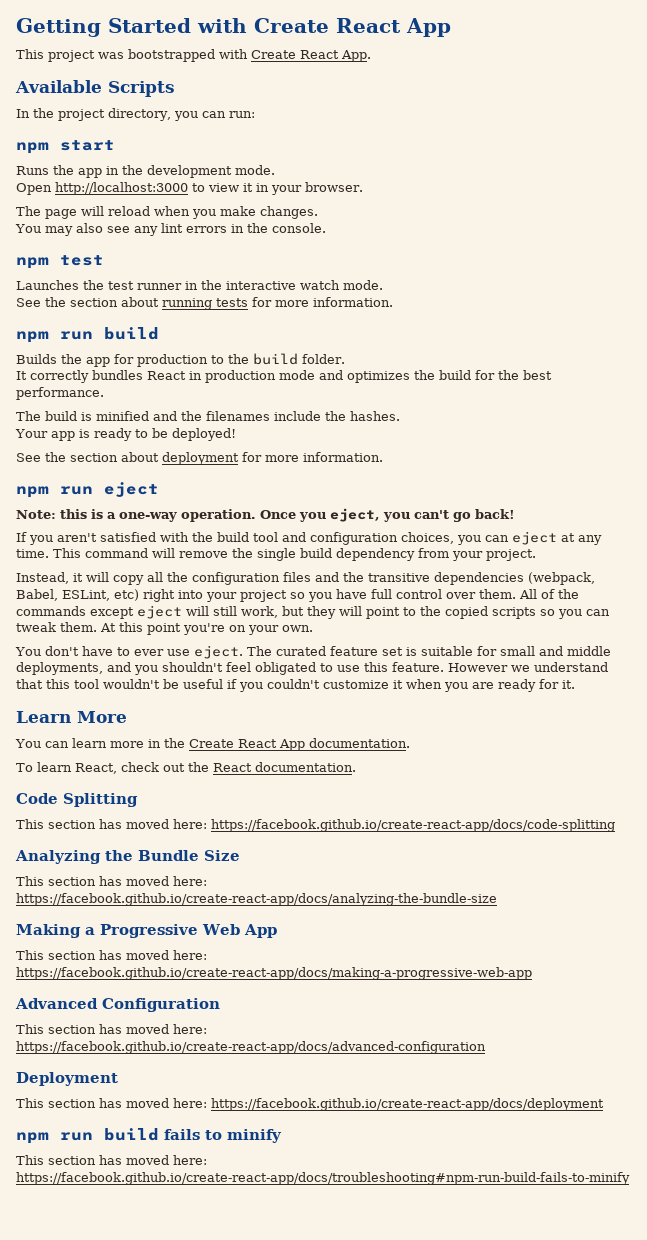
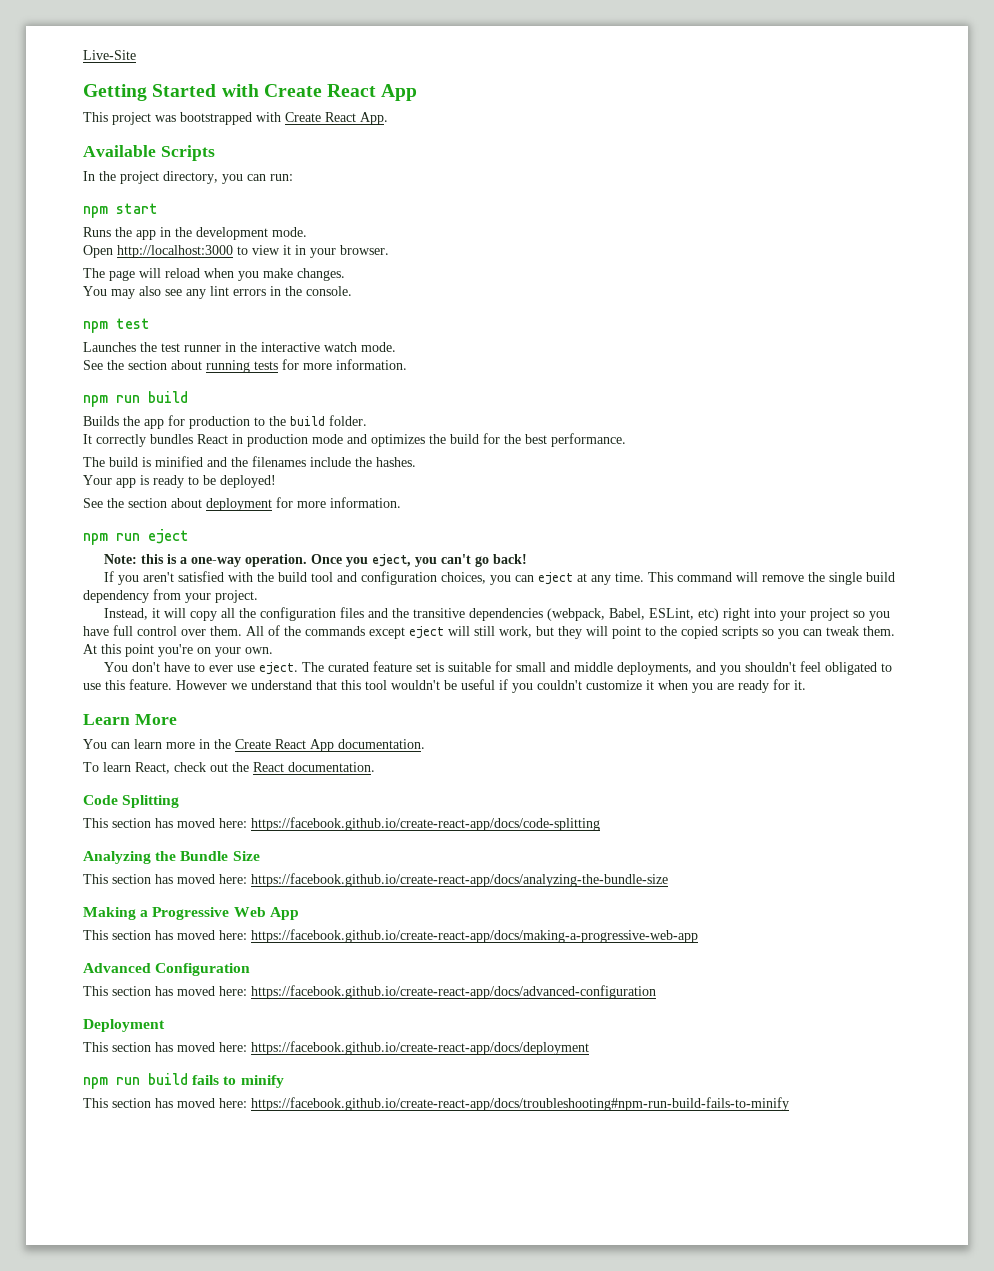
+ Live-Site

